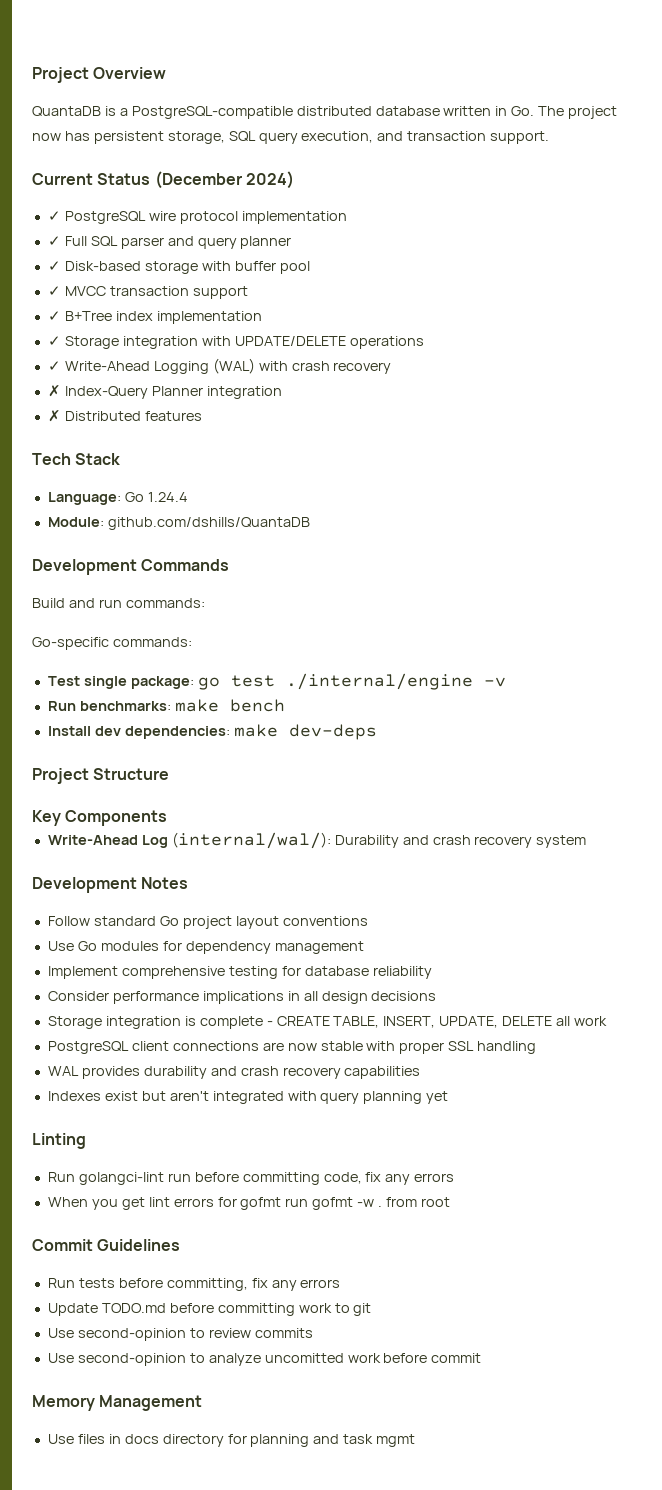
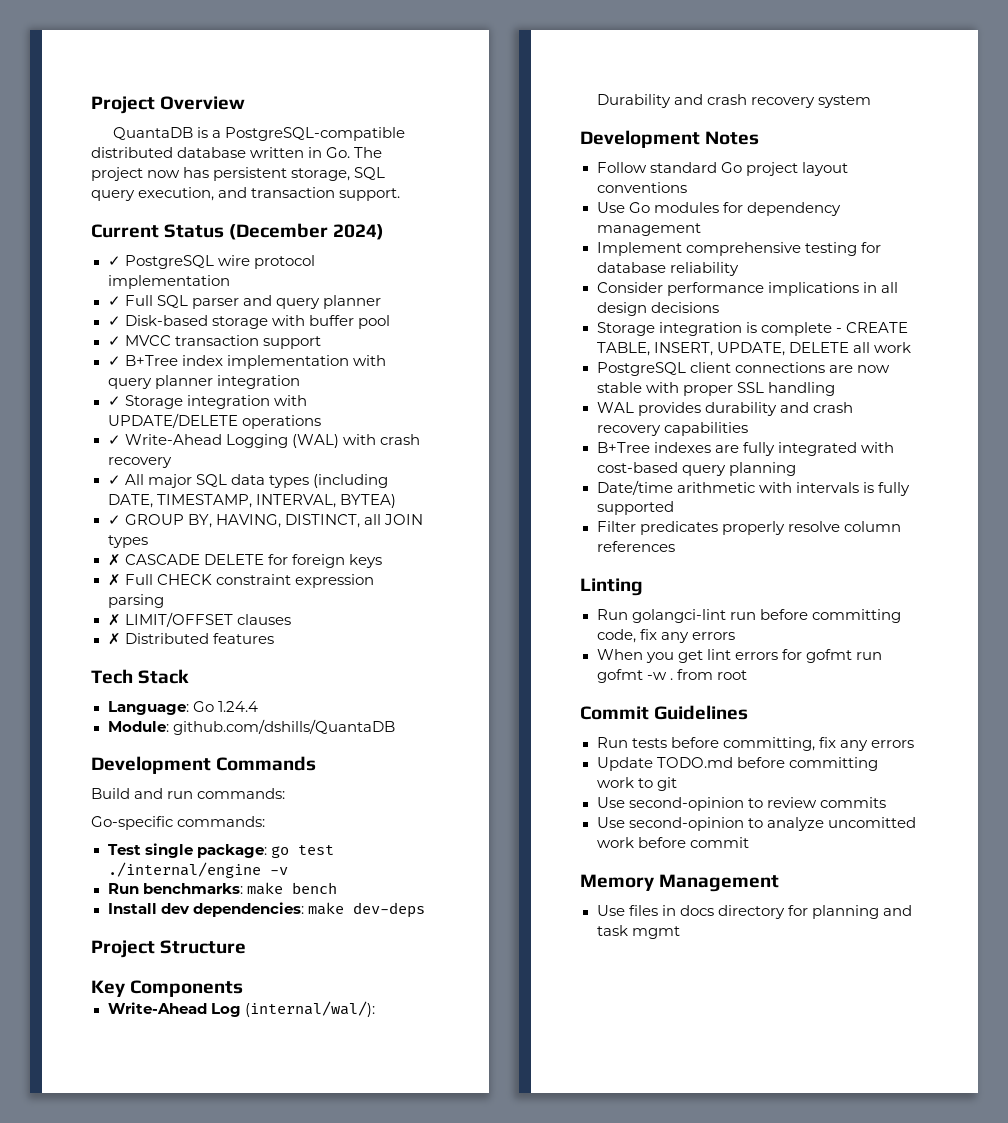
- ✓ B+Tree index implementation
+ ✓ B+Tree index implementation with query planner integration
- ✗ Index-Query Planner integration
+ ✓ All major SQL data types (including DATE, TIMESTAMP, INTERVAL, BYTEA)
+ ✓ GROUP BY, HAVING, DISTINCT, all JOIN types
+ ✗ CASCADE DELETE for foreign keys
+ ✗ Full CHECK constraint expression parsing
+ ✗ LIMIT/OFFSET clauses
- Indexes exist but aren't integrated with query planning yet
+ B+Tree indexes are fully integrated with cost-based query planning
+ Date/time arithmetic with intervals is fully supported
+ Filter predicates properly resolve column references

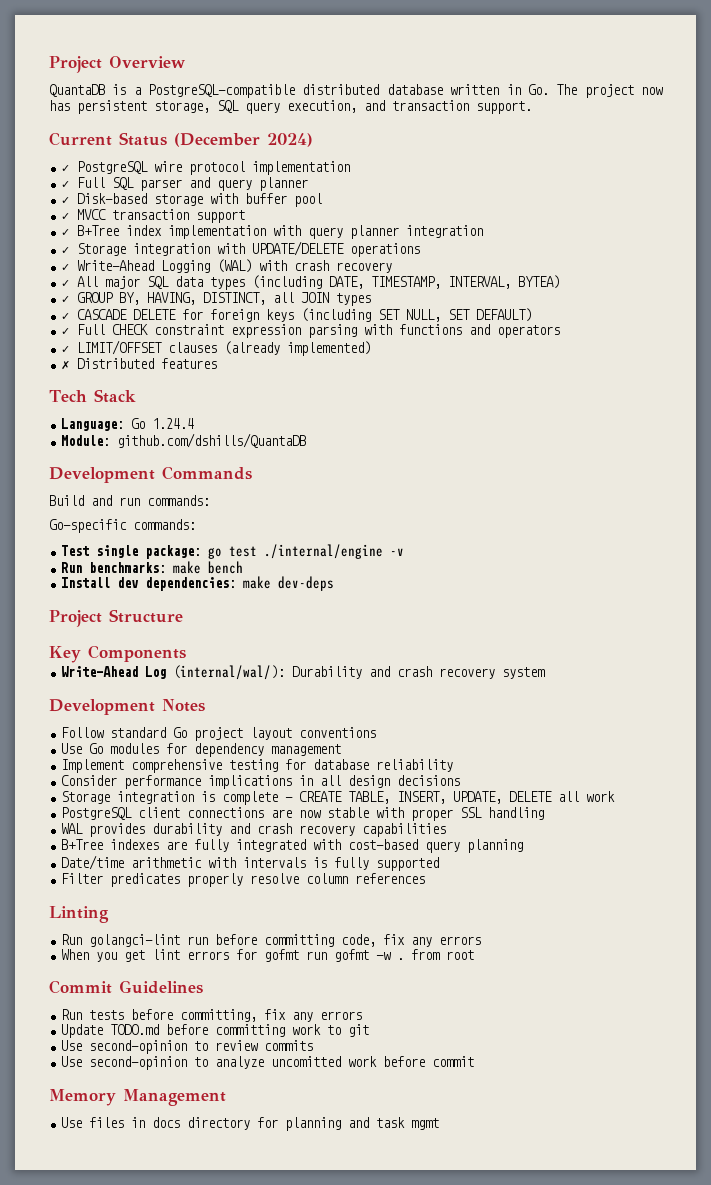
- ✗ CASCADE DELETE for foreign keys
- ✗ Full CHECK constraint expression parsing
- ✗ LIMIT/OFFSET clauses
+ ✓ CASCADE DELETE for foreign keys (including SET NULL, SET DEFAULT)
+ ✓ Full CHECK constraint expression parsing with functions and operators
+ ✓ LIMIT/OFFSET clauses (already implemented)

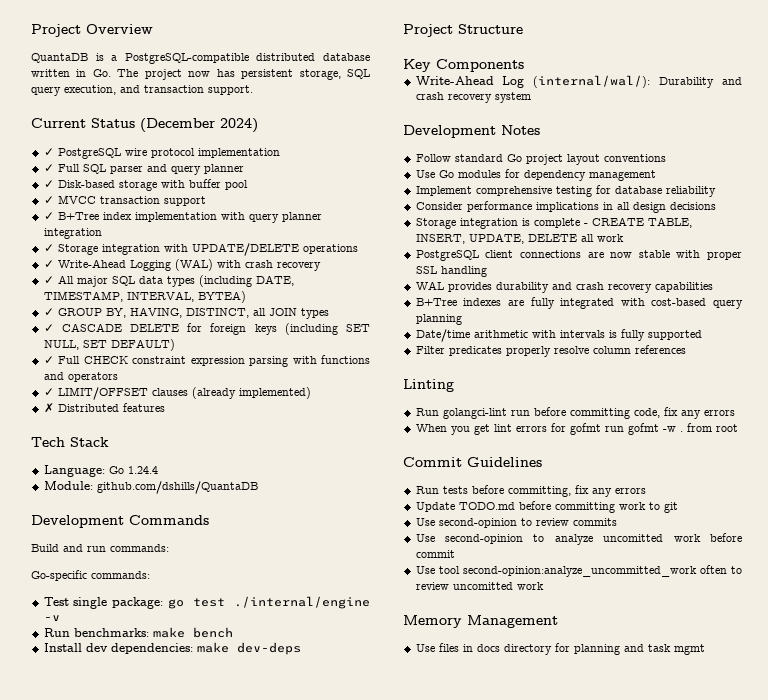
+ Use tool second-opinion:analyze_uncommitted_work often to review uncomitted work

